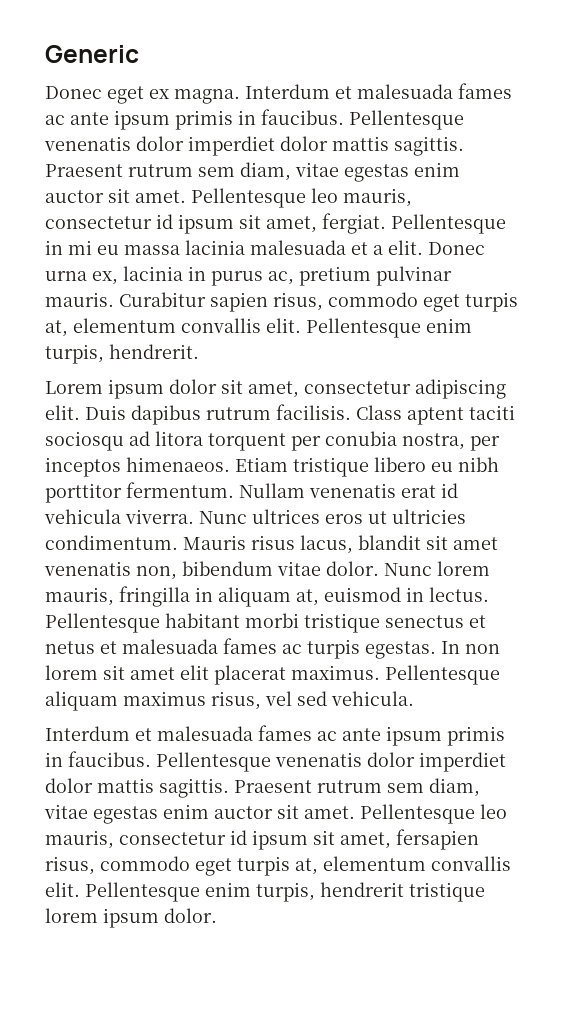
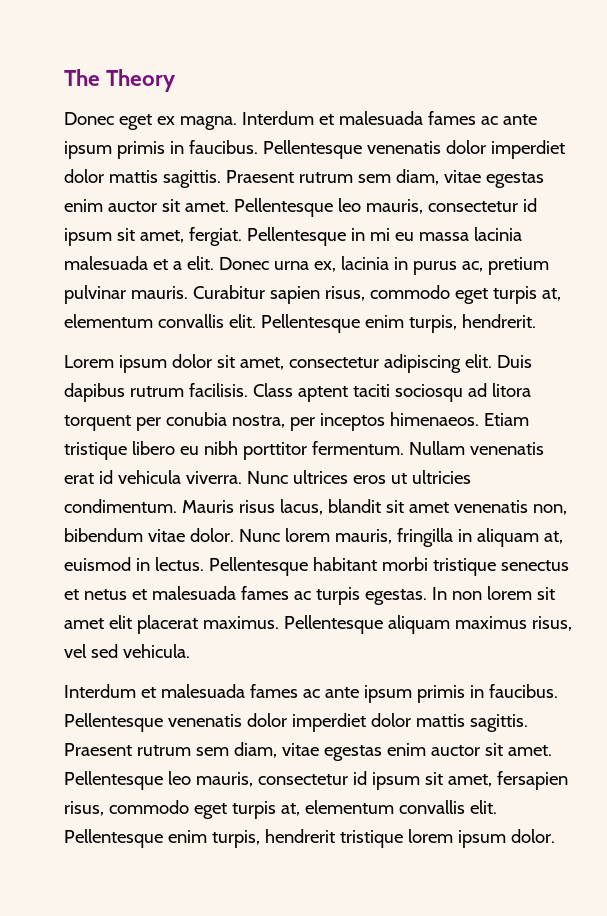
- Generic
+ The Theory

